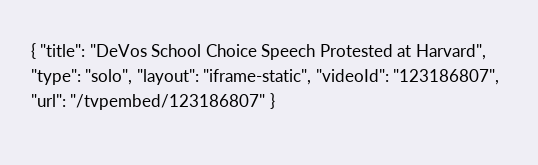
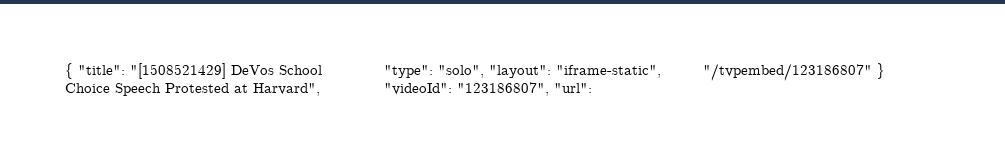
- { "title": "DeVos School Choice Speech Protested at Harvard", "type": "solo", "layout": "iframe-static", "videoId": "123186807", "url": "/tvpembed/123186807" }
+ { "title": "[1508521429] DeVos School Choice Speech Protested at Harvard", "type": "solo", "layout": "iframe-static", "videoId": "123186807", "url": "/tvpembed/123186807" }

